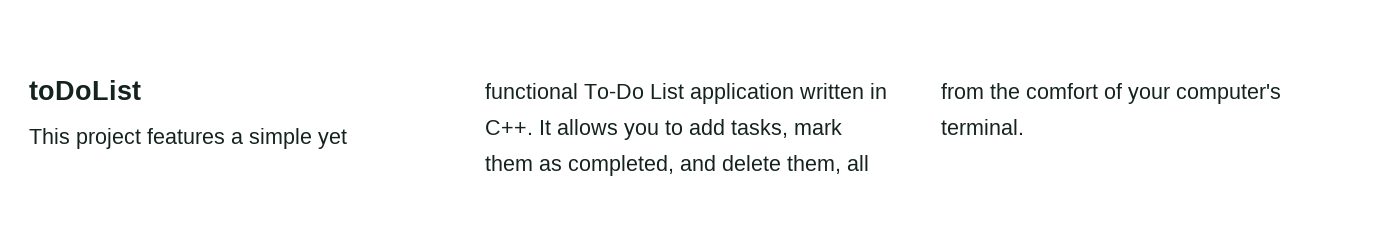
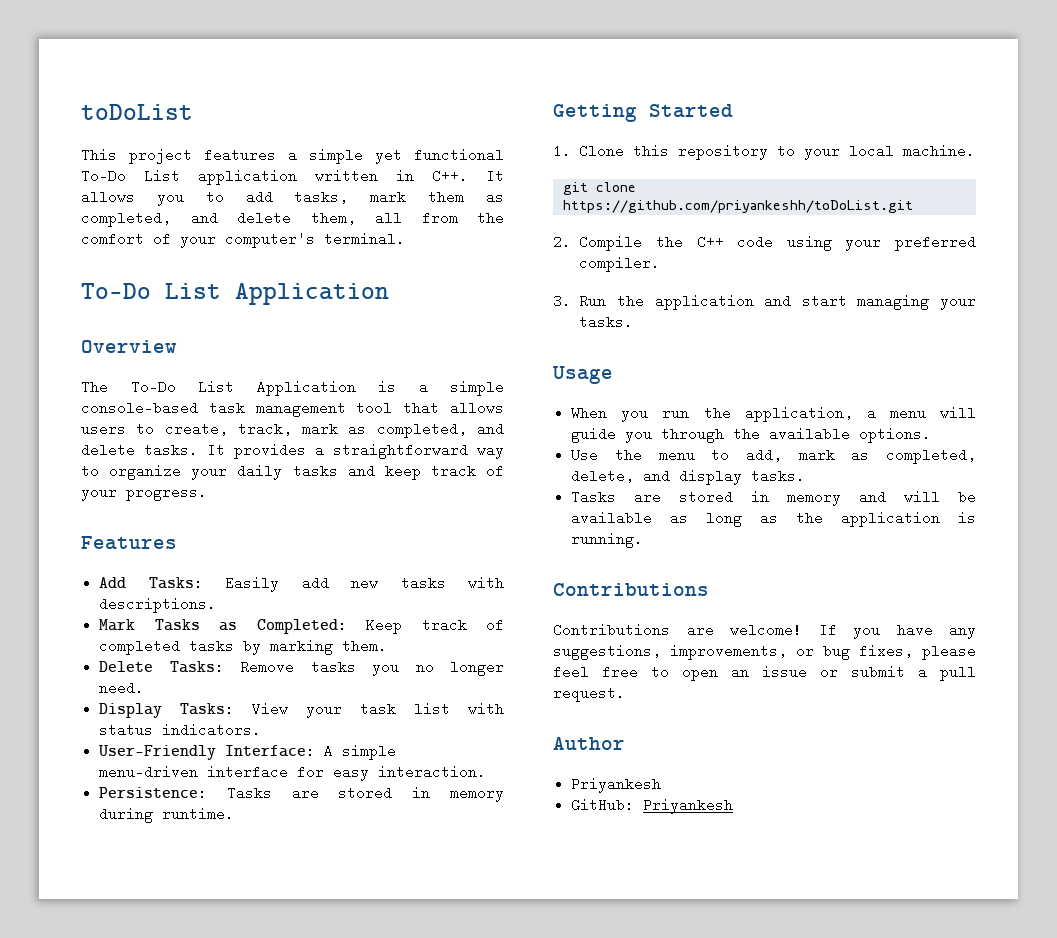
  This project features a simple yet functional To-Do List application written in C++. It allows you to add tasks, mark them as completed, and delete them, all from the comfort of your computer's terminal.
+ To-Do List Application
+ Overview
+ The To-Do List Application is a simple console-based task management tool that allows users to create, track, mark as completed, and delete tasks. It provides a straightforward way to organize your daily tasks and keep track of your progress.
+ Features
+ Add Tasks: Easily add new tasks with descriptions.
+ Mark Tasks as Completed: Keep track of completed tasks by marking them.
+ Delete Tasks: Remove tasks you no longer need.
+ Display Tasks: View your task list with status indicators.
+ User-Friendly Interface: A simple menu-driven interface for easy interaction.
+ Persistence: Tasks are stored in memory during runtime.
+ Getting Started
+ 1. Clone this repository to your local machine.
+ git clone https://github.com/priyankeshh/toDoList.git
+ 2. Compile the C++ code using your preferred compiler.
+ 3. Run the application and start managing your tasks.
+ Usage
+ When you run the application, a menu will guide you through the available options.
+ Use the menu to add, mark as completed, delete, and display tasks.
+ Tasks are stored in memory and will be available as long as the application is running.
+ Contributions
+ Contributions are welcome! If you have any suggestions, improvements, or bug fixes, please feel free to open an issue or submit a pull request.
+ Author
+ Priyankesh
+ GitHub: Priyankesh

